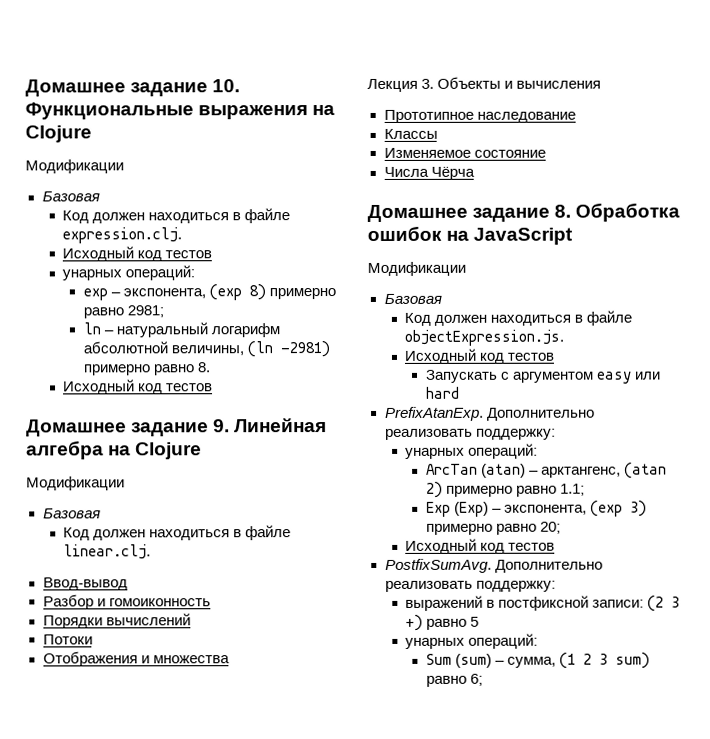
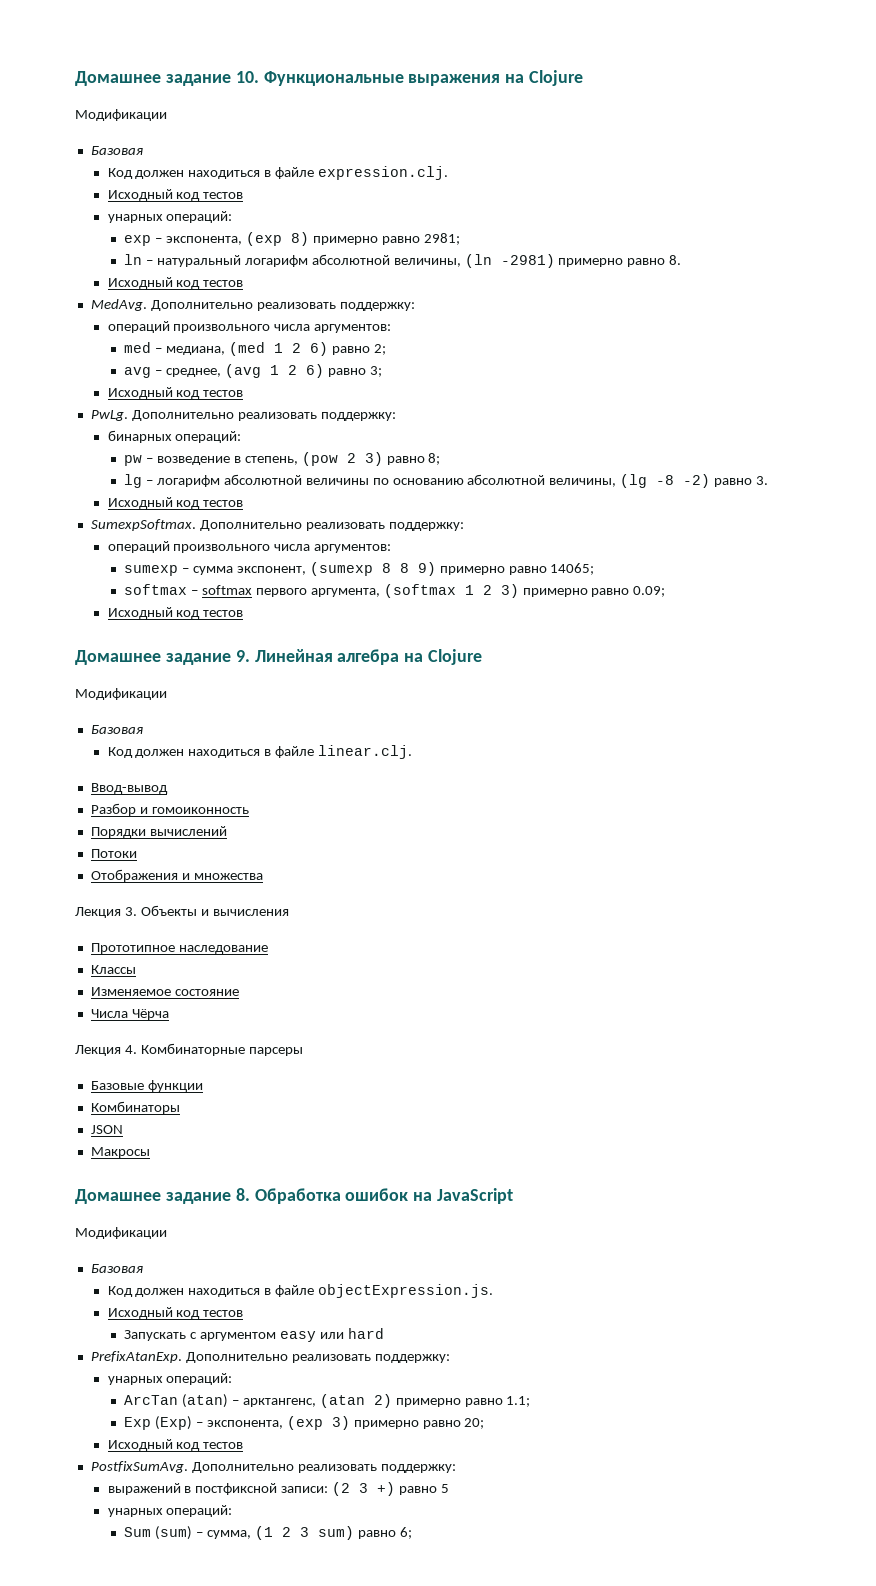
+ MedAvg. Дополнительно реализовать поддержку:
+ операций произвольного числа аргументов:
+ med – медиана, (med 1 2 6) равно 2;
+ avg – среднее, (avg 1 2 6) равно 3;
+ Исходный код тестов
+ PwLg. Дополнительно реализовать поддержку:
+ бинарных операций:
+ pw – возведение в степень, (pow 2 3) равно 8;
+ lg – логарифм абсолютной величины по основанию абсолютной величины, (lg -8 -2) равно 3.
+ Исходный код тестов
+ SumexpSoftmax. Дополнительно реализовать поддержку:
+ операций произвольного числа аргументов:
+ sumexp – сумма экспонент, (sumexp 8 8 9) примерно равно 14065;
+ softmax – softmax первого аргумента, (softmax 1 2 3) примерно равно 0.09;
+ Исходный код тестов
+ Лекция 4. Комбинаторные парсеры
+ Базовые функции
+ Комбинаторы
+ JSON
+ Макросы

